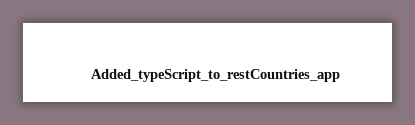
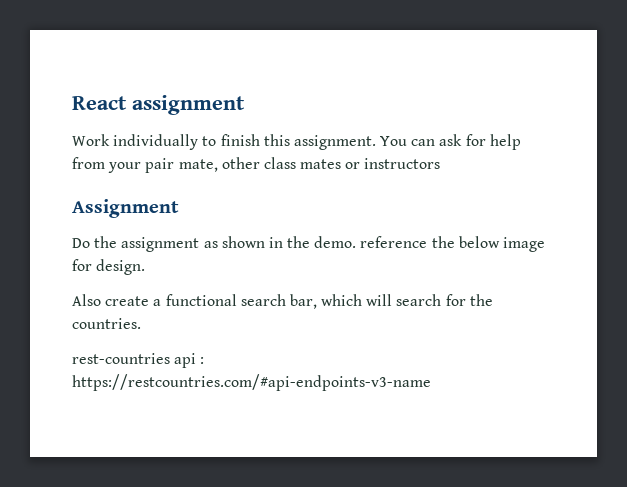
- Added_typeScript_to_restCountries_app
+ React assignment
+ Work individually to finish this assignment. You can ask for help from your pair mate, other class mates or instructors
+ Assignment
+ Do the assignment as shown in the demo. reference the below image for design.
+ Also create a functional search bar, which will search for the countries.
+ rest-countries api : https://restcountries.com/#api-endpoints-v3-name

